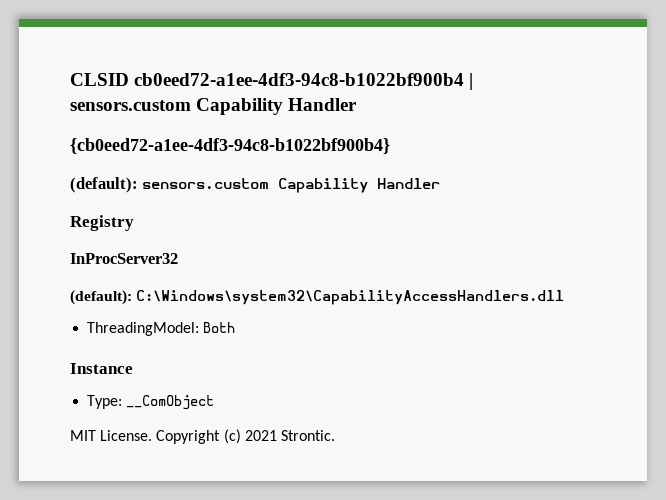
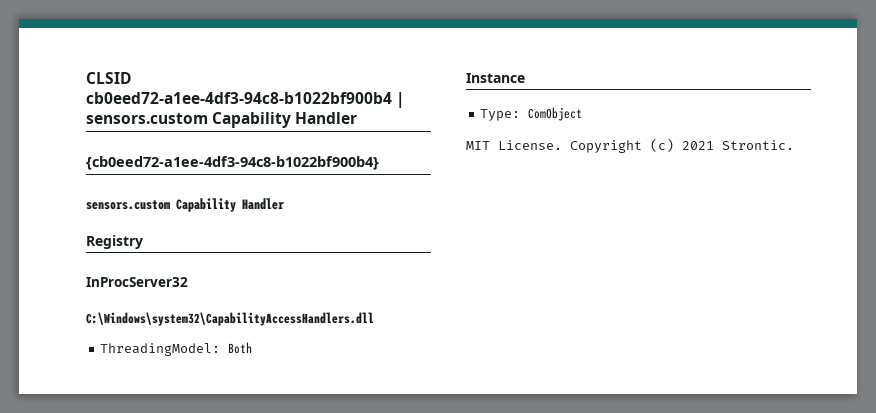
  {cb0eed72-a1ee-4df3-94c8-b1022bf900b4}
- (default): sensors.custom Capability Handler
+ sensors.custom Capability Handler
- (default): C:\Windows\system32\CapabilityAccessHandlers.dll
+ C:\Windows\system32\CapabilityAccessHandlers.dll
- Type: __ComObject
+ Type: ComObject

